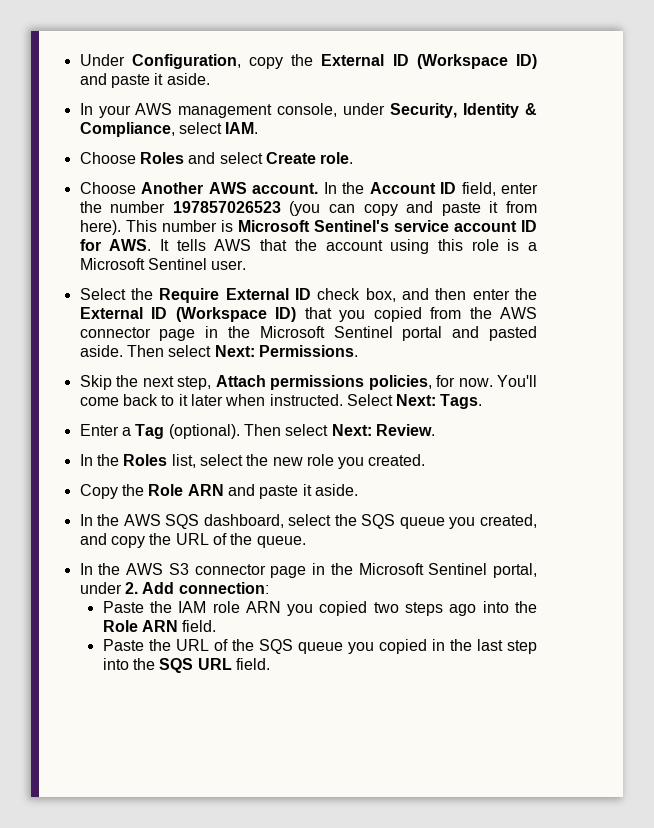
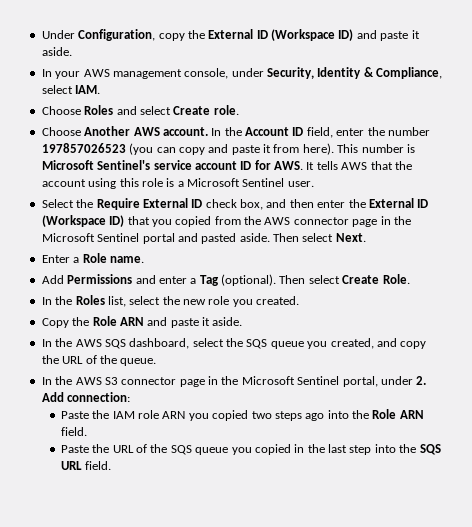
- Then select Next: Permissions.
- Skip the next step, Attach permissions policies, for now. You'll come back to it later when instructed. Select Next: Tags.
- Enter a Tag (optional).
+ Then select Next.
+ Enter a Role name.
+ Add Permissions and enter a Tag (optional).
- Then select Next: Review.
+ Then select Create Role.

